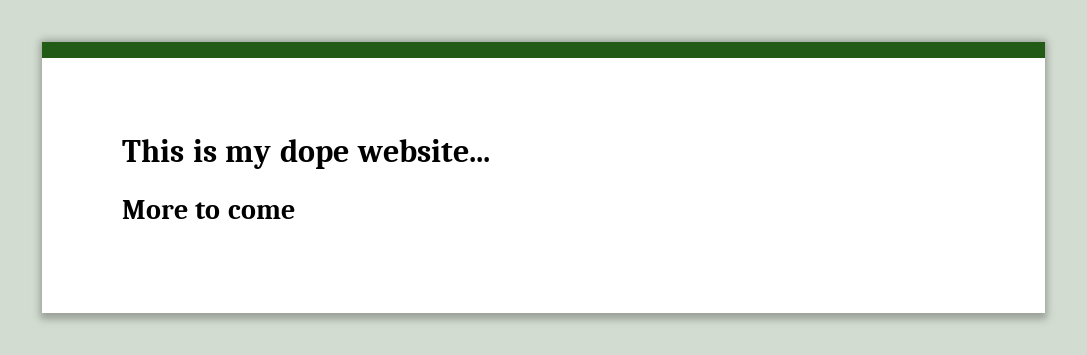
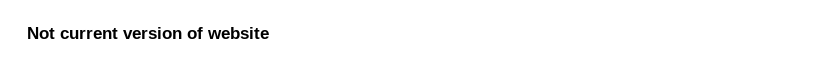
- This is my dope website...
- More to come
+ Not current version of website

